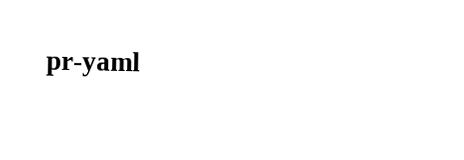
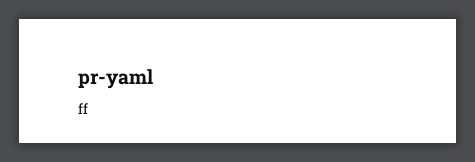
+ ff

